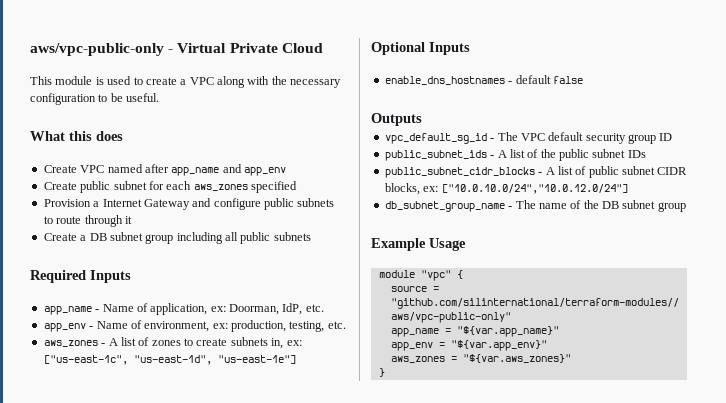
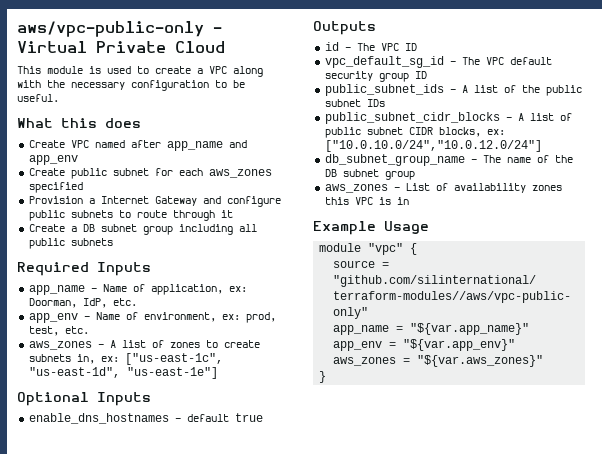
- app_env - Name of environment, ex: production, testing, etc.
+ app_env - Name of environment, ex: prod, test, etc.
- enable_dns_hostnames - default false
+ enable_dns_hostnames - default true
+ id - The VPC ID
+ aws_zones - List of availability zones this VPC is in

